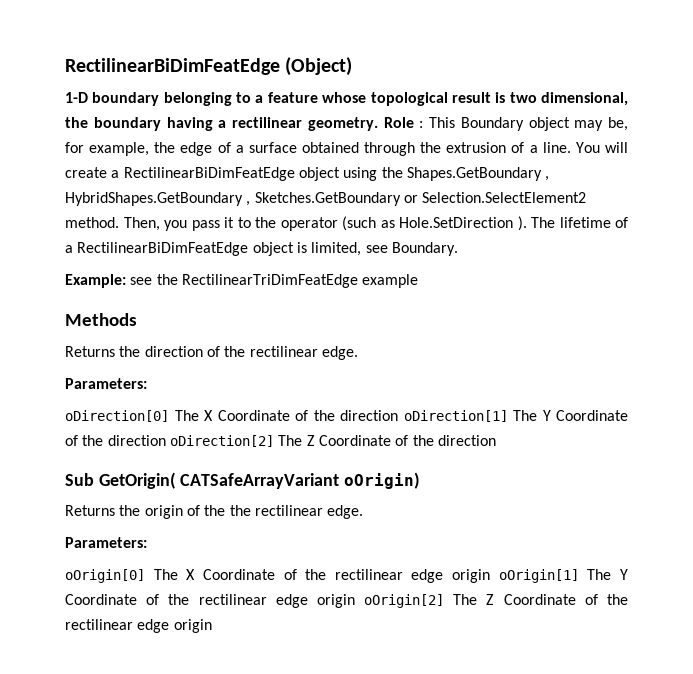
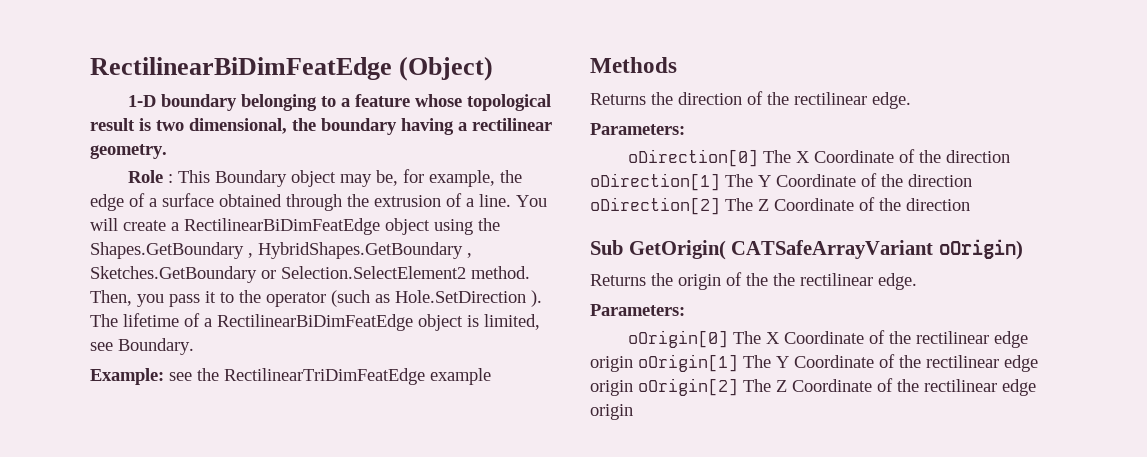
- 1-D boundary belonging to a feature whose topological result is two dimensional, the boundary having a rectilinear geometry. Role : This Boundary object may be, for example, the edge of a surface obtained through the extrusion of a line.
+ 1-D boundary belonging to a feature whose topological result is two dimensional, the boundary having a rectilinear geometry.
+ Role : This Boundary object may be, for example, the edge of a surface obtained through the extrusion of a line.

